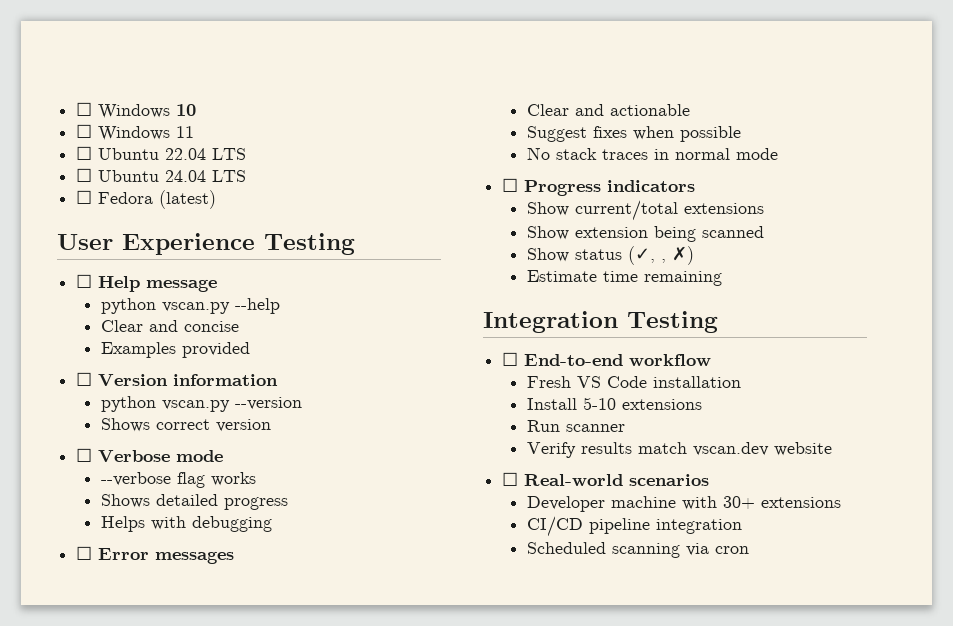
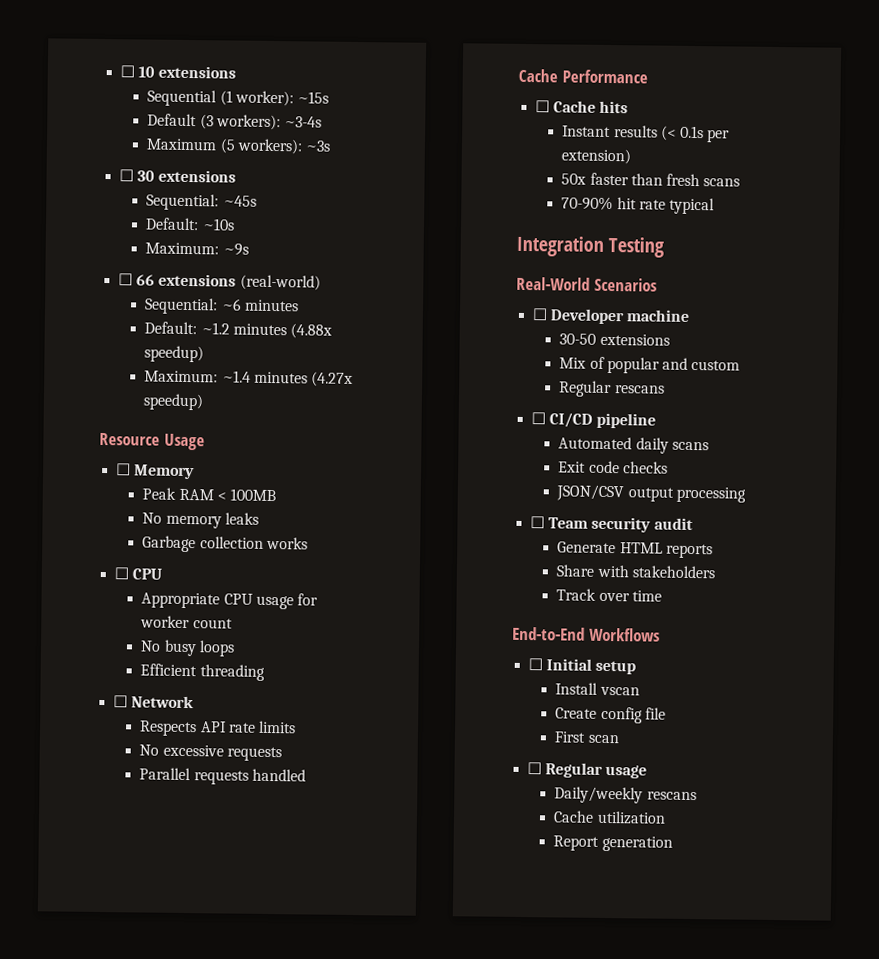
- ☐ Windows 10
- ☐ Windows 11
- ☐ Ubuntu 22.04 LTS
- ☐ Ubuntu 24.04 LTS
- ☐ Fedora (latest)
- User Experience Testing
- ☐ Help message
- python vscan.py --help
- Clear and concise
- Examples provided
- ☐ Version information
- python vscan.py --version
- Shows correct version
- ☐ Verbose mode
- --verbose flag works
- Shows detailed progress
- Helps with debugging
- ☐ Error messages
- Clear and actionable
- Suggest fixes when possible
- No stack traces in normal mode
- ☐ Progress indicators
- Show current/total extensions
- Show extension being scanned
- Show status (✓, , ✗)
- Estimate time remaining
+ ☐ 10 extensions
+ Sequential (1 worker): ~15s
+ Default (3 workers): ~3-4s
+ Maximum (5 workers): ~3s
+ ☐ 30 extensions
+ Sequential: ~45s
+ Default: ~10s
+ Maximum: ~9s
+ ☐ 66 extensions (real-world)
+ Sequential: ~6 minutes
+ Default: ~1.2 minutes (4.88x speedup)
+ Maximum: ~1.4 minutes (4.27x speedup)
+ Resource Usage
+ ☐ Memory
+ Peak RAM < 100MB
+ No memory leaks
+ Garbage collection works
+ ☐ CPU
+ Appropriate CPU usage for worker count
+ No busy loops
+ Efficient threading
+ ☐ Network
+ Respects API rate limits
+ No excessive requests
+ Parallel requests handled
+ Cache Performance
+ ☐ Cache hits
+ Instant results (< 0.1s per extension)
+ 50x faster than fresh scans
+ 70-90% hit rate typical
- ☐ End-to-end workflow
- Fresh VS Code installation
- Install 5-10 extensions
- Run scanner
- Verify results match vscan.dev website
- ☐ Real-world scenarios
- Developer machine with 30+ extensions
- CI/CD pipeline integration
- Scheduled scanning via cron
+ Real-World Scenarios
+ ☐ Developer machine
+ 30-50 extensions
+ Mix of popular and custom
+ Regular rescans
+ ☐ CI/CD pipeline
+ Automated daily scans
+ Exit code checks
+ JSON/CSV output processing
+ ☐ Team security audit
+ Generate HTML reports
+ Share with stakeholders
+ Track over time
+ End-to-End Workflows
+ ☐ Initial setup
+ Install vscan
+ Create config file
+ First scan
+ ☐ Regular usage
+ Daily/weekly rescans
+ Cache utilization
+ Report generation

